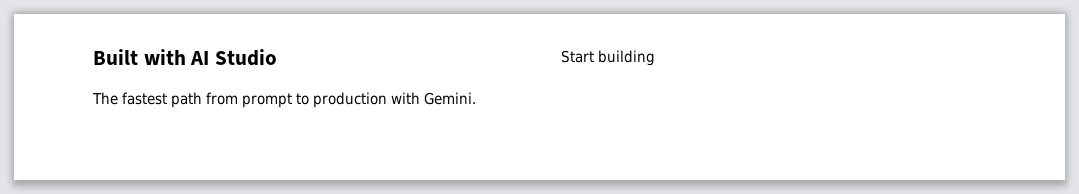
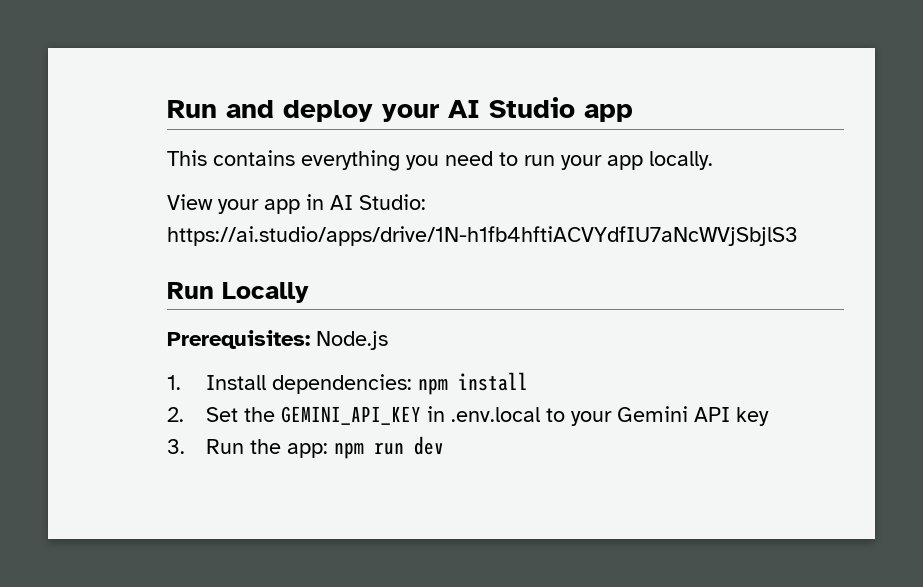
- Built with AI Studio
- The fastest path from prompt to production with Gemini.
- Start building
+ Run and deploy your AI Studio app
+ This contains everything you need to run your app locally.
+ View your app in AI Studio: https://ai.studio/apps/drive/1N-h1fb4hftiACVYdfIU7aNcWVjSbjlS3
+ Run Locally
+ Prerequisites: Node.js
+ 1. Install dependencies: npm install
+ 2. Set the GEMINI_API_KEY in .env.local to your Gemini API key
+ 3. Run the app: npm run dev

